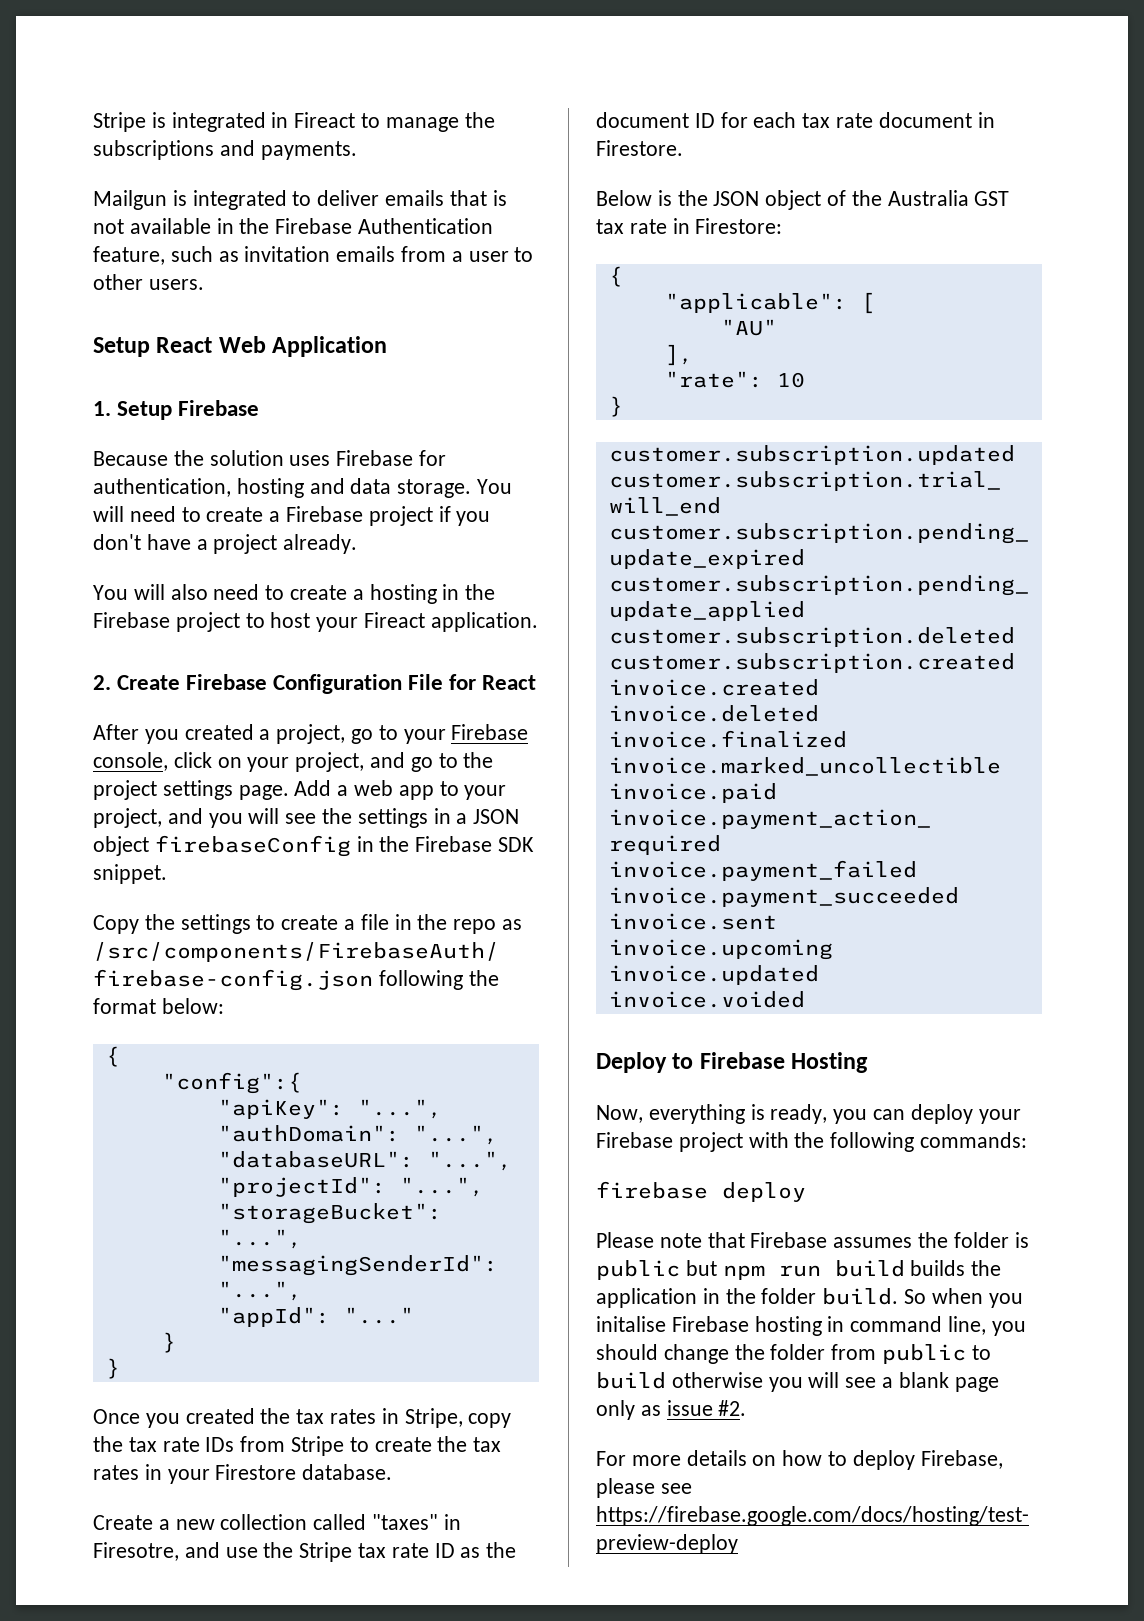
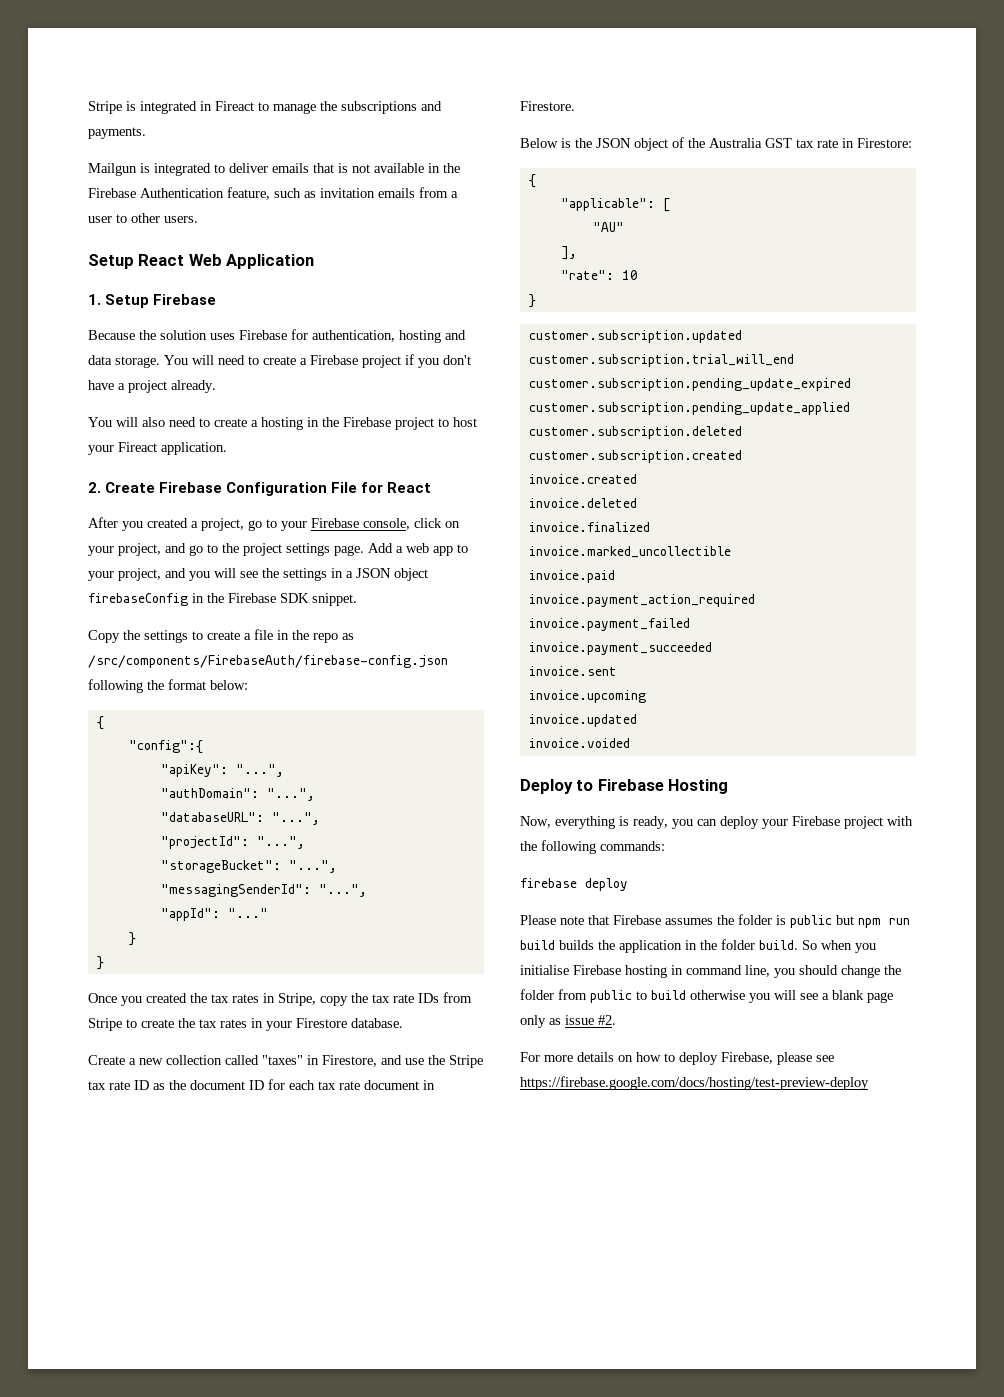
- Create a new collection called "taxes" in Firesotre, and use the Stripe tax rate ID as the document ID for each tax rate document in Firestore.
+ Create a new collection called "taxes" in Firestore, and use the Stripe tax rate ID as the document ID for each tax rate document in Firestore.
- So when you initalise Firebase hosting in command line, you should change the folder from public to build otherwise you will see a blank page only as issue #2.
+ So when you initialise Firebase hosting in command line, you should change the folder from public to build otherwise you will see a blank page only as issue #2.

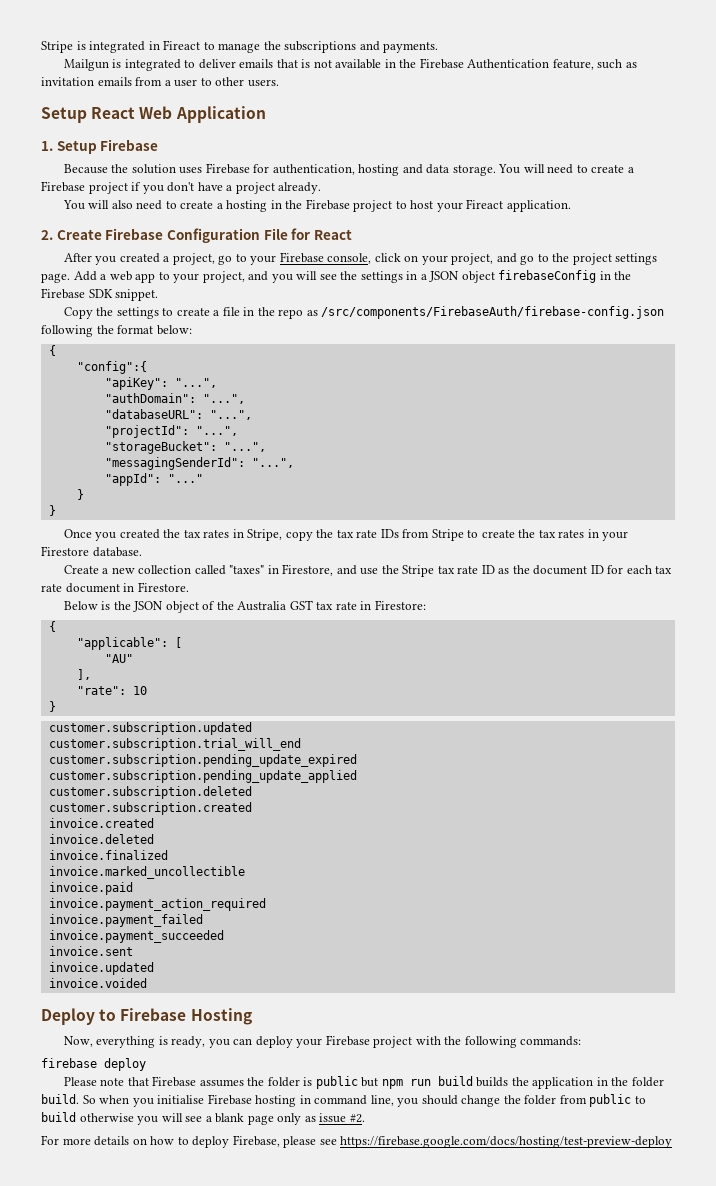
- invoice.upcoming

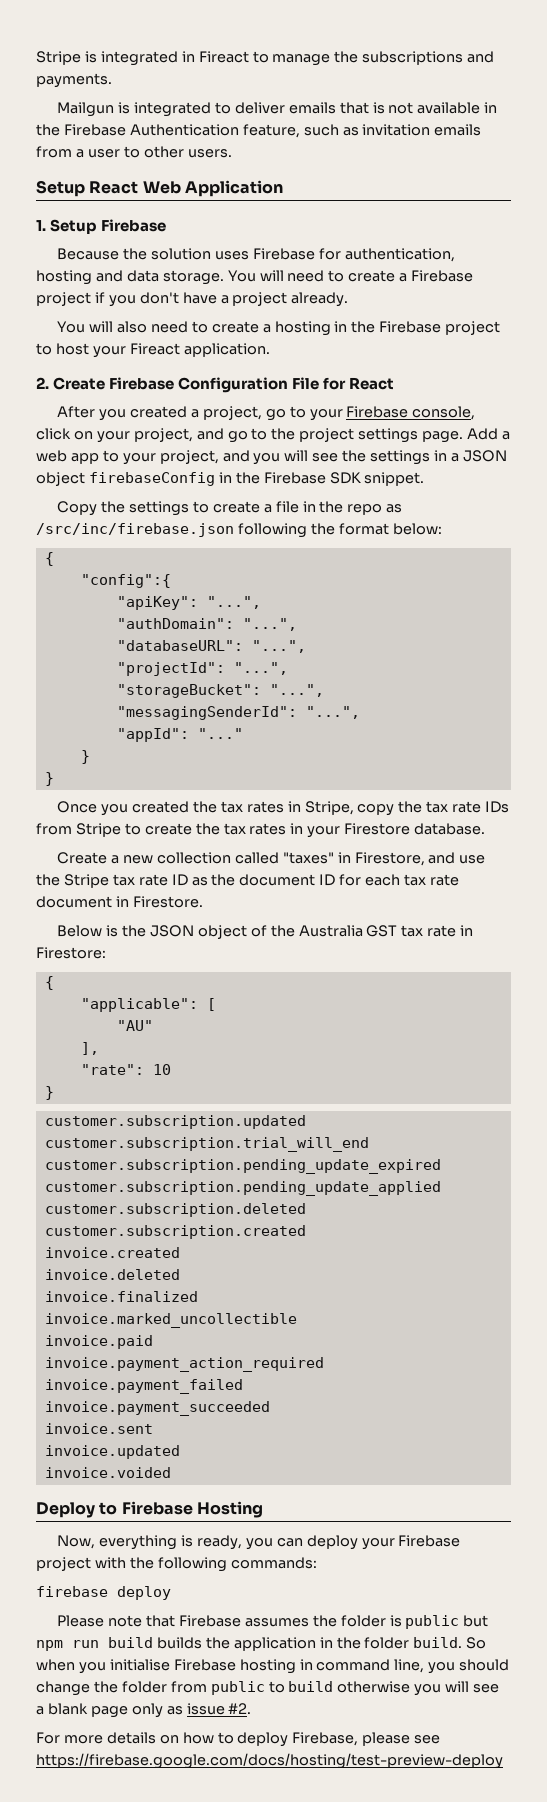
- Copy the settings to create a file in the repo as /src/components/FirebaseAuth/firebase-config.json following the format below:
+ Copy the settings to create a file in the repo as /src/inc/firebase.json following the format below:

